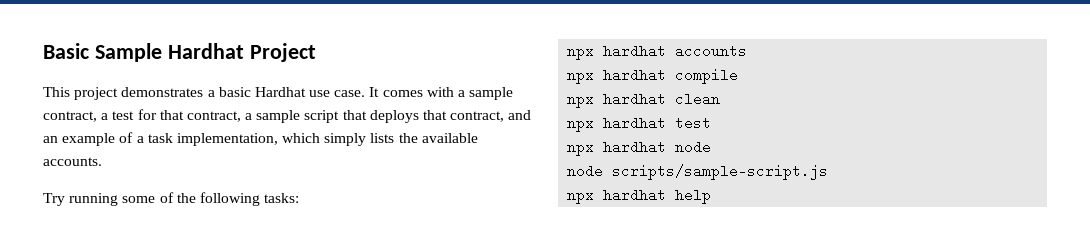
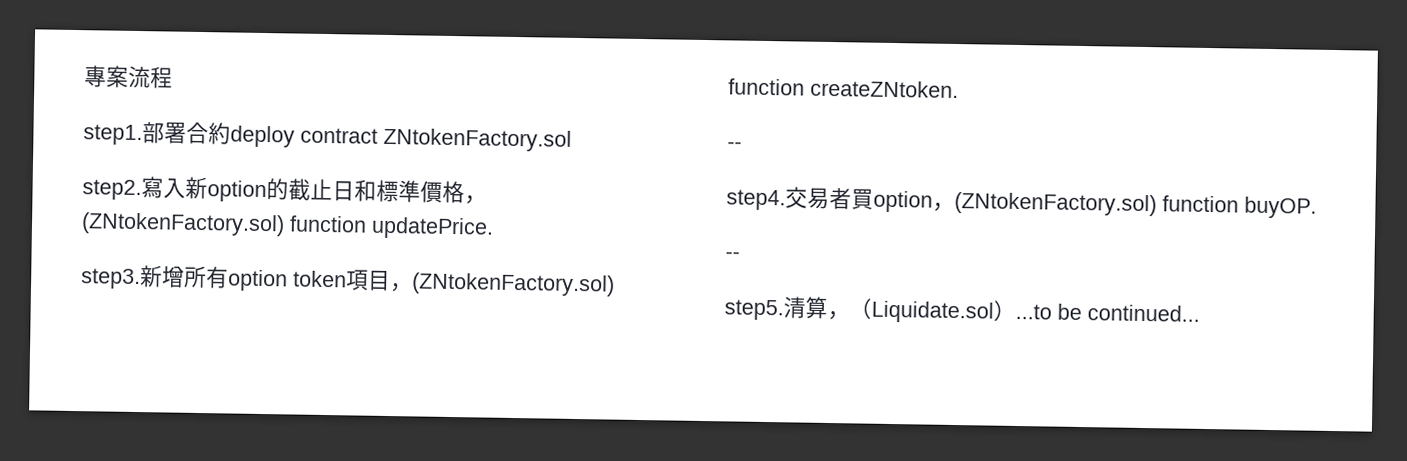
- Basic Sample Hardhat Project
- This project demonstrates a basic Hardhat use case. It comes with a sample contract, a test for that contract, a sample script that deploys that contract, and an example of a task implementation, which simply lists the available accounts.
- Try running some of the following tasks:
- npx hardhat accounts
- npx hardhat compile
- npx hardhat clean
- npx hardhat test
- npx hardhat node
- node scripts/sample-script.js
- npx hardhat help
+ 專案流程
+ step1.部署合約deploy contract ZNtokenFactory.sol
+ step2.寫入新option的截止日和標準價格，(ZNtokenFactory.sol) function updatePrice.
+ step3.新增所有option token項目，(ZNtokenFactory.sol) function createZNtoken.
+ --
+ step4.交易者買option，(ZNtokenFactory.sol) function buyOP.
+ --
+ step5.清算，（Liquidate.sol）...to be continued...

